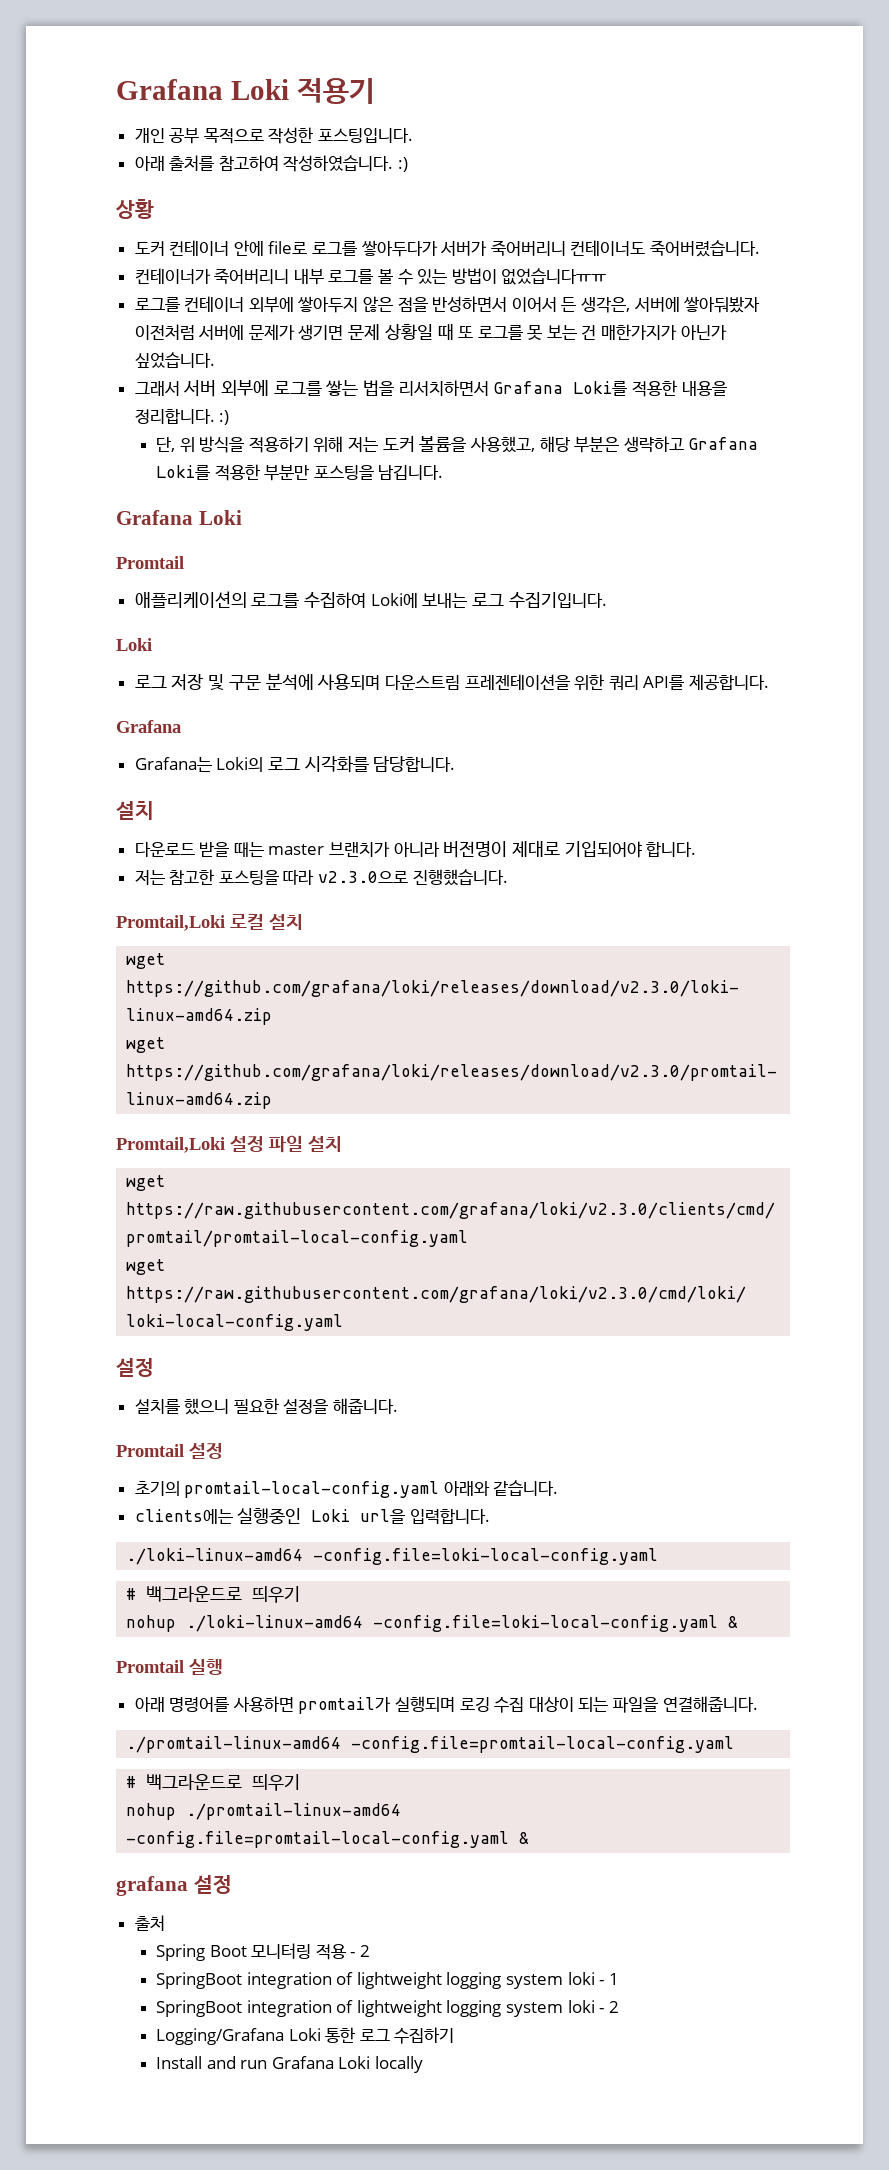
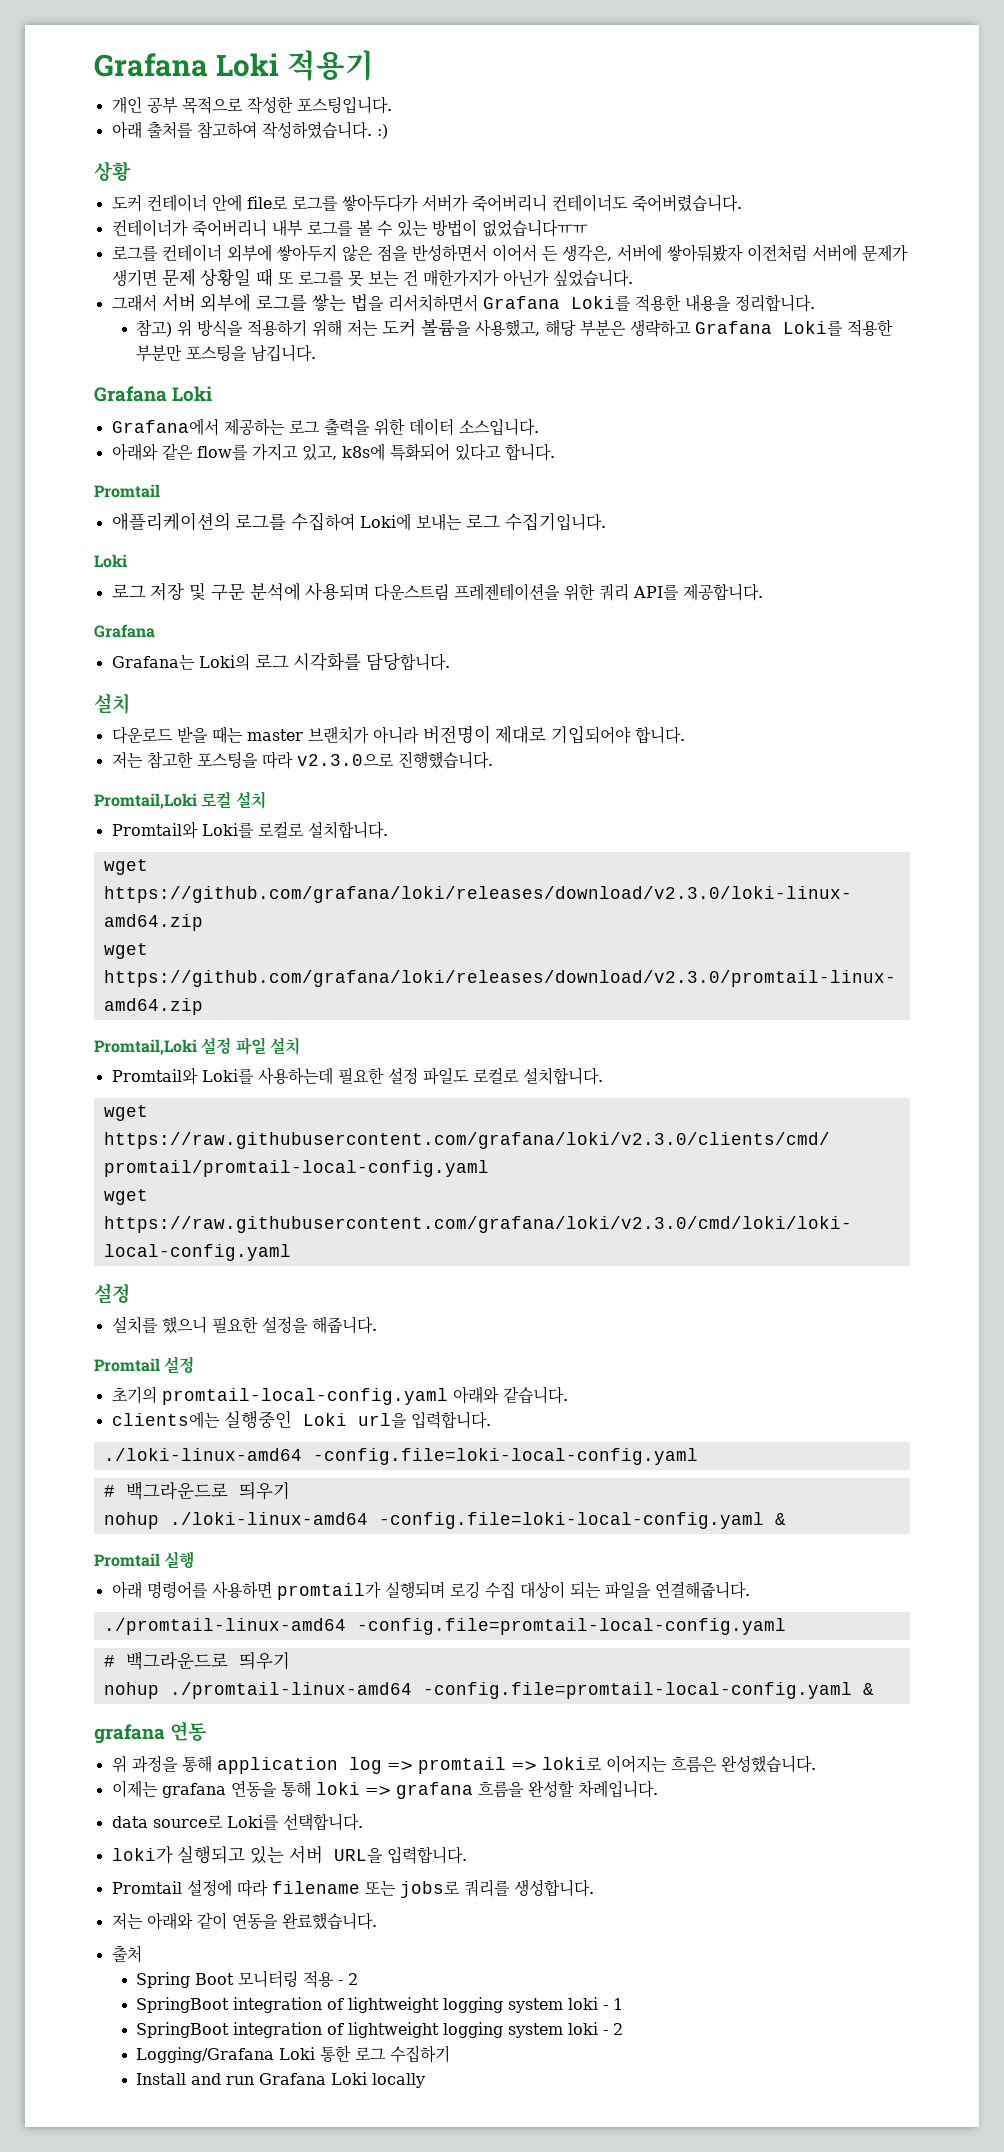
- 그래서 서버 외부에 로그를 쌓는 법을 리서치하면서 Grafana Loki를 적용한 내용을 정리합니다. :)
- 단, 위 방식을 적용하기 위해 저는 도커 볼륨을 사용했고, 해당 부분은 생략하고 Grafana Loki를 적용한 부분만 포스팅을 남깁니다.
+ 그래서 서버 외부에 로그를 쌓는 법을 리서치하면서 Grafana Loki를 적용한 내용을 정리합니다.
+ 참고) 위 방식을 적용하기 위해 저는 도커 볼륨을 사용했고, 해당 부분은 생략하고 Grafana Loki를 적용한 부분만 포스팅을 남깁니다.
+ Grafana에서 제공하는 로그 출력을 위한 데이터 소스입니다.
+ 아래와 같은 flow를 가지고 있고, k8s에 특화되어 있다고 합니다.
+ Promtail와 Loki를 로컬로 설치합니다.
+ Promtail와 Loki를 사용하는데 필요한 설정 파일도 로컬로 설치합니다.
- grafana 설정
+ grafana 연동
+ 위 과정을 통해 application log => promtail => loki로 이어지는 흐름은 완성했습니다.
+ 이제는 grafana 연동을 통해 loki => grafana 흐름을 완성할 차례입니다.
+ data source로 Loki를 선택합니다.
+ loki가 실행되고 있는 서버 URL을 입력합니다.
+ Promtail 설정에 따라 filename 또는 jobs로 쿼리를 생성합니다.
+ 저는 아래와 같이 연동을 완료했습니다.

